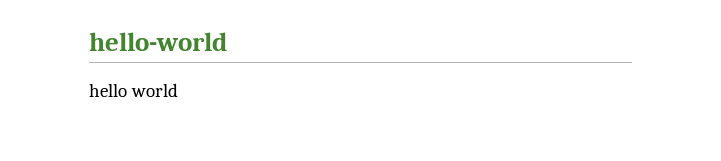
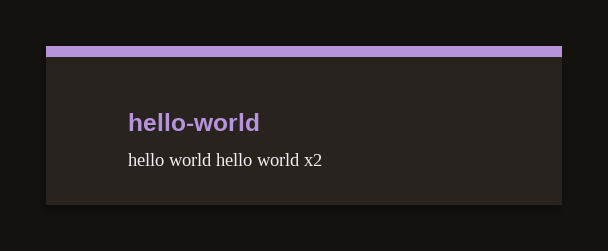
- hello world
+ hello world hello world x2

